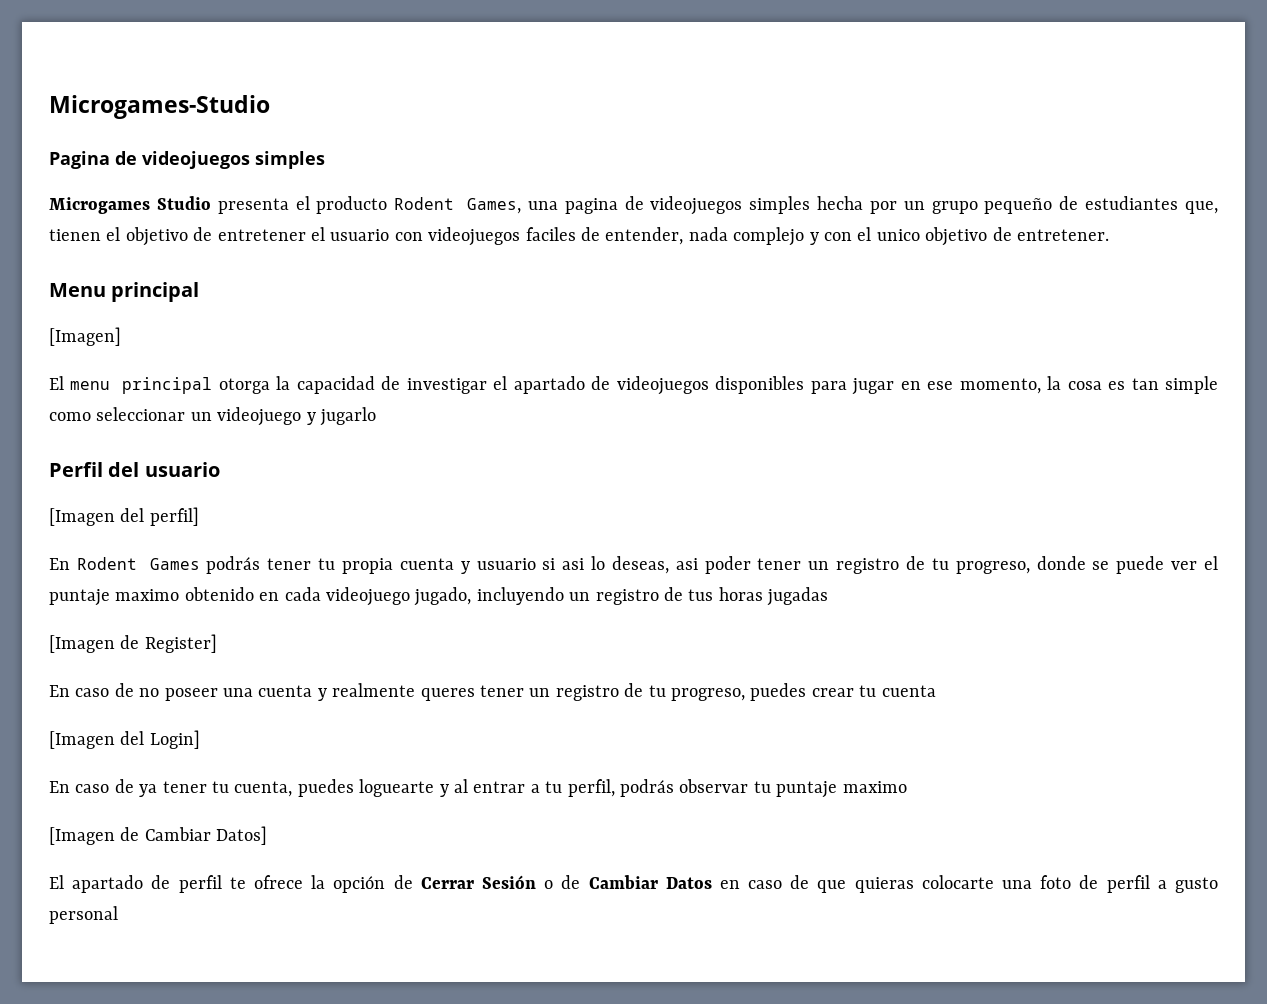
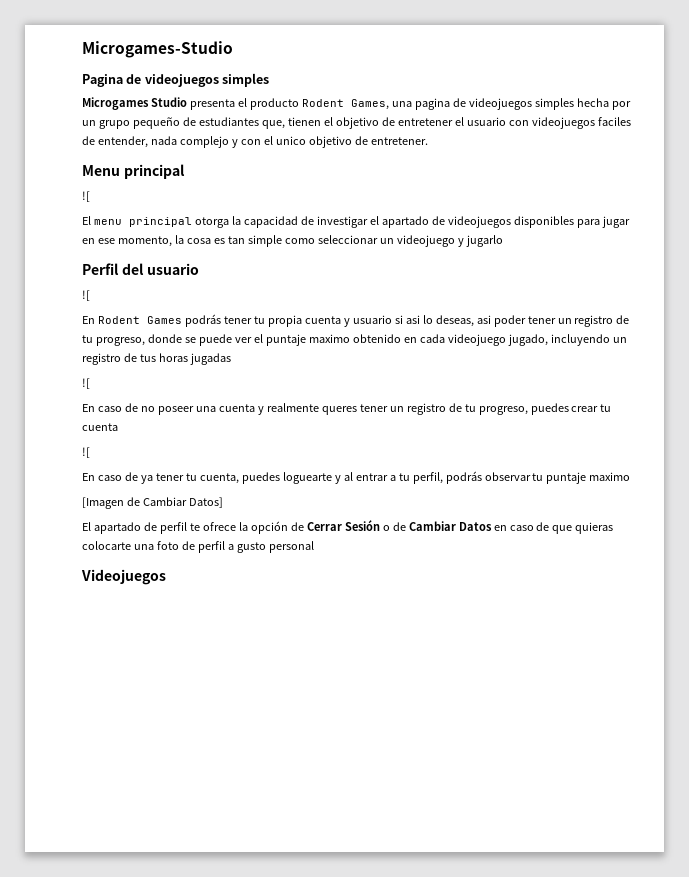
  Menu principal
- [Imagen]
+ ![
  Perfil del usuario
- [Imagen del perfil]
+ ![
  En Rodent Games podrás tener tu propia cuenta y usuario si asi lo deseas, asi poder tener un registro de tu progreso, donde se puede ver el puntaje maximo obtenido en cada videojuego jugado, incluyendo un registro de tus horas jugadas
- [Imagen de Register]
+ ![
  En caso de no poseer una cuenta y realmente queres tener un registro de tu progreso, puedes crear tu cuenta
- [Imagen del Login]
+ ![
+ Videojuegos

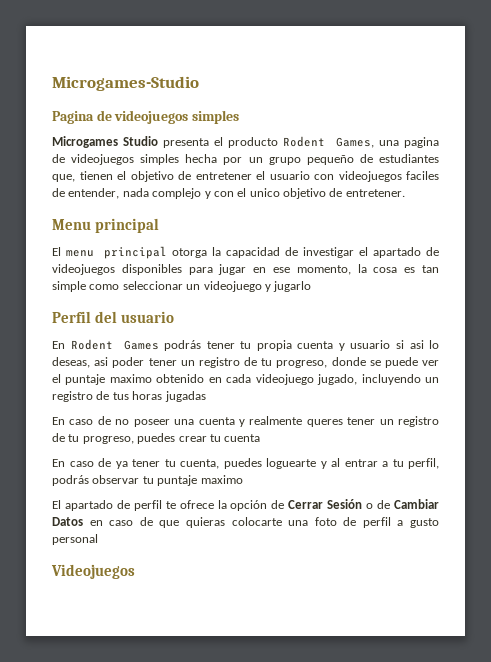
  Menu principal
- ![
  Perfil del usuario
- ![
  En Rodent Games podrás tener tu propia cuenta y usuario si asi lo deseas, asi poder tener un registro de tu progreso, donde se puede ver el puntaje maximo obtenido en cada videojuego jugado, incluyendo un registro de tus horas jugadas
- ![
  En caso de no poseer una cuenta y realmente queres tener un registro de tu progreso, puedes crear tu cuenta
- ![
- [Imagen de Cambiar Datos]

